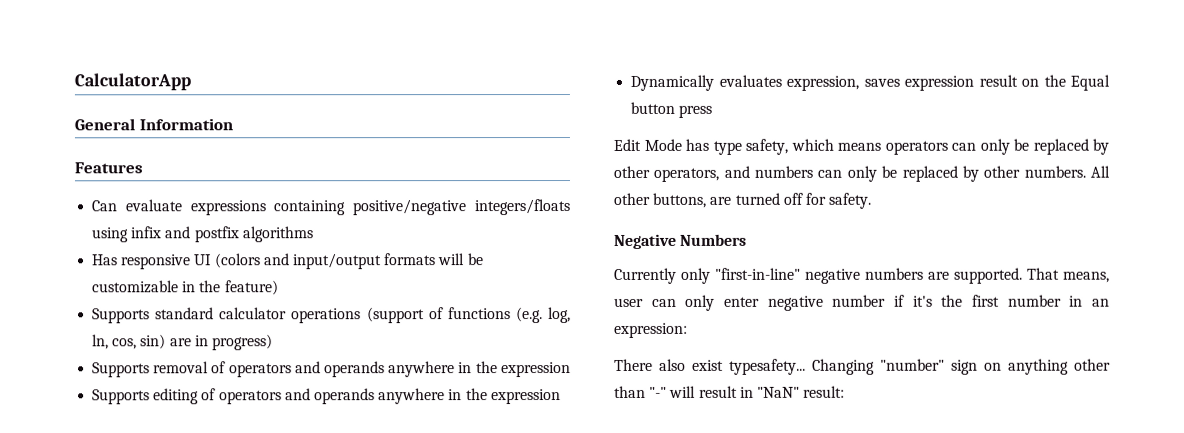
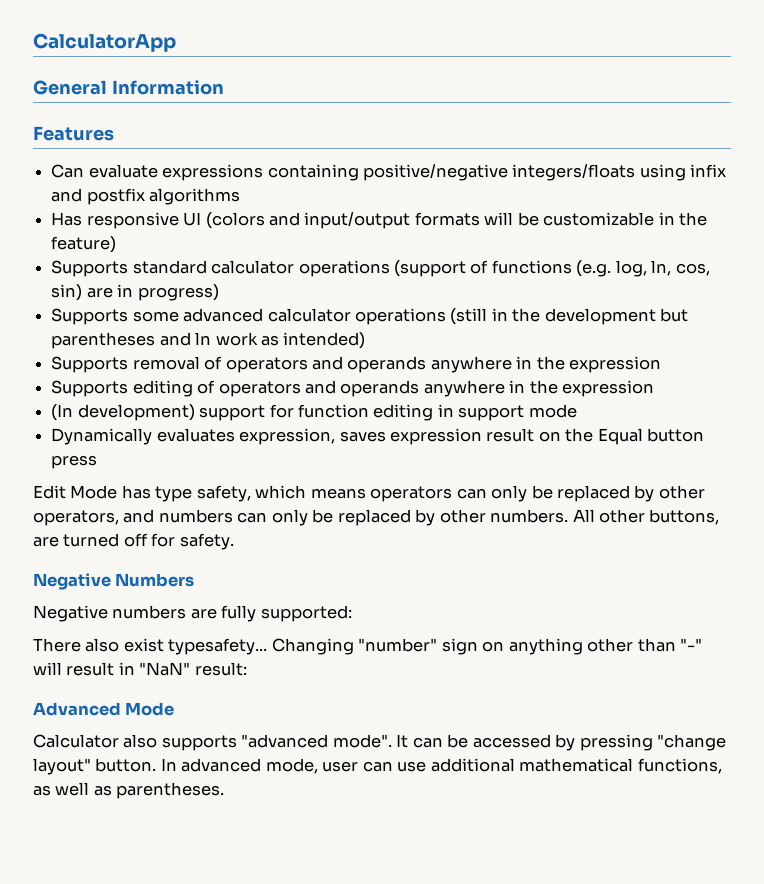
+ Supports some advanced calculator operations (still in the development but parentheses and ln work as intended)
+ (In development) support for function editing in support mode
- Currently only "first-in-line" negative numbers are supported. That means, user can only enter negative number if it's the first number in an expression:
+ Negative numbers are fully supported:
+ Advanced Mode
+ Calculator also supports "advanced mode". It can be accessed by pressing "change layout" button. In advanced mode, user can use additional mathematical functions, as well as parentheses.

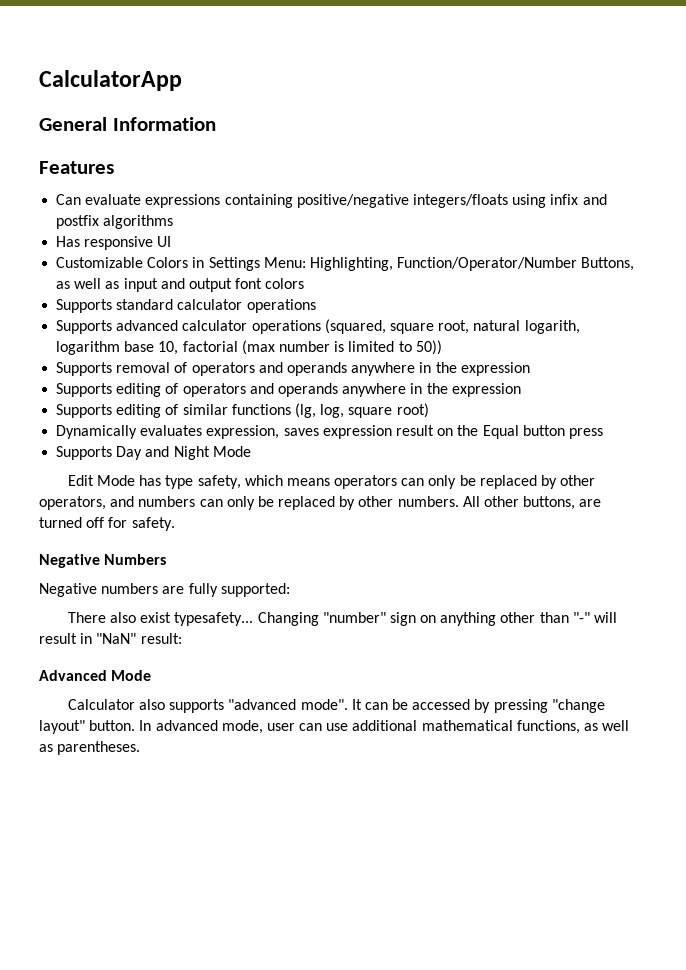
- Has responsive UI (colors and input/output formats will be customizable in the feature)
- Supports standard calculator operations (support of functions (e.g. log, ln, cos, sin) are in progress)
- Supports some advanced calculator operations (still in the development but parentheses and ln work as intended)
+ Has responsive UI
+ Customizable Colors in Settings Menu: Highlighting, Function/Operator/Number Buttons, as well as input and output font colors
+ Supports standard calculator operations
+ Supports advanced calculator operations (squared, square root, natural logarith, logarithm base 10, factorial (max number is limited to 50))
- (In development) support for function editing in support mode
+ Supports editing of similar functions (lg, log, square root)
+ Supports Day and Night Mode

